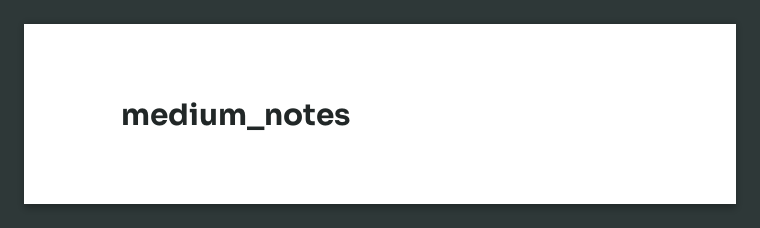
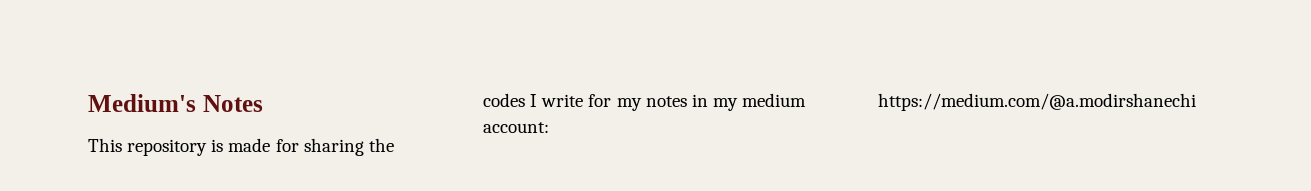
- medium_notes
+ Medium's Notes
+ This repository is made for sharing the codes I write for my notes in my medium account: https://medium.com/@a.modirshanechi

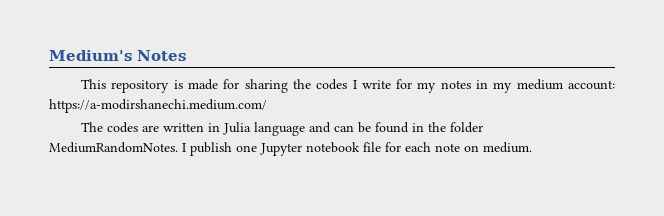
- This repository is made for sharing the codes I write for my notes in my medium account: https://medium.com/@a.modirshanechi
+ This repository is made for sharing the codes I write for my notes in my medium account: https://a-modirshanechi.medium.com/
+ The codes are written in Julia language and can be found in the folder MediumRandomNotes. I publish one Jupyter notebook file for each note on medium.

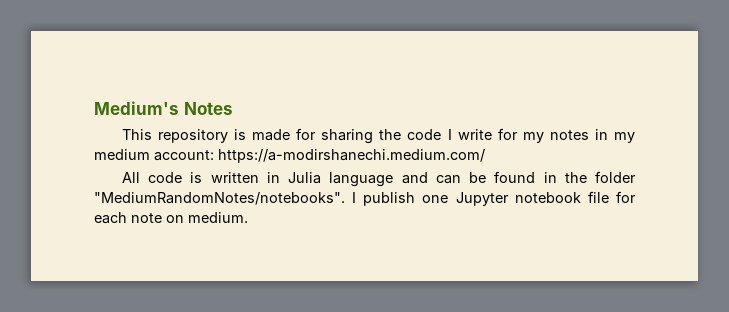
- This repository is made for sharing the codes I write for my notes in my medium account: https://a-modirshanechi.medium.com/
+ This repository is made for sharing the code I write for my notes in my medium account: https://a-modirshanechi.medium.com/
- The codes are written in Julia language and can be found in the folder MediumRandomNotes.
+ All code is written in Julia language and can be found in the folder "MediumRandomNotes/notebooks".

